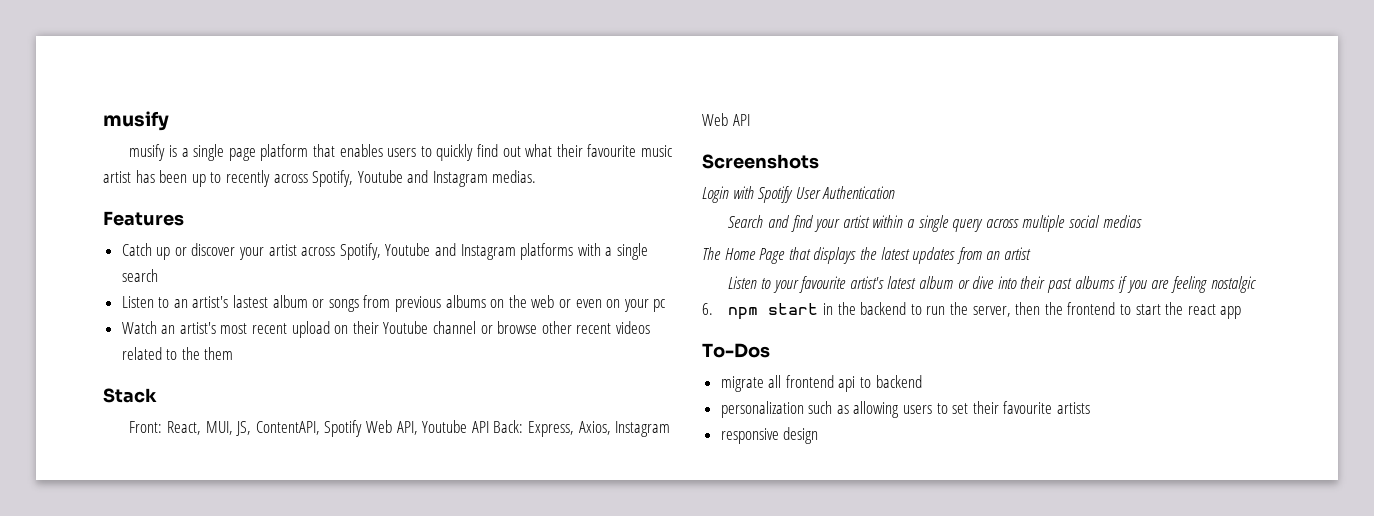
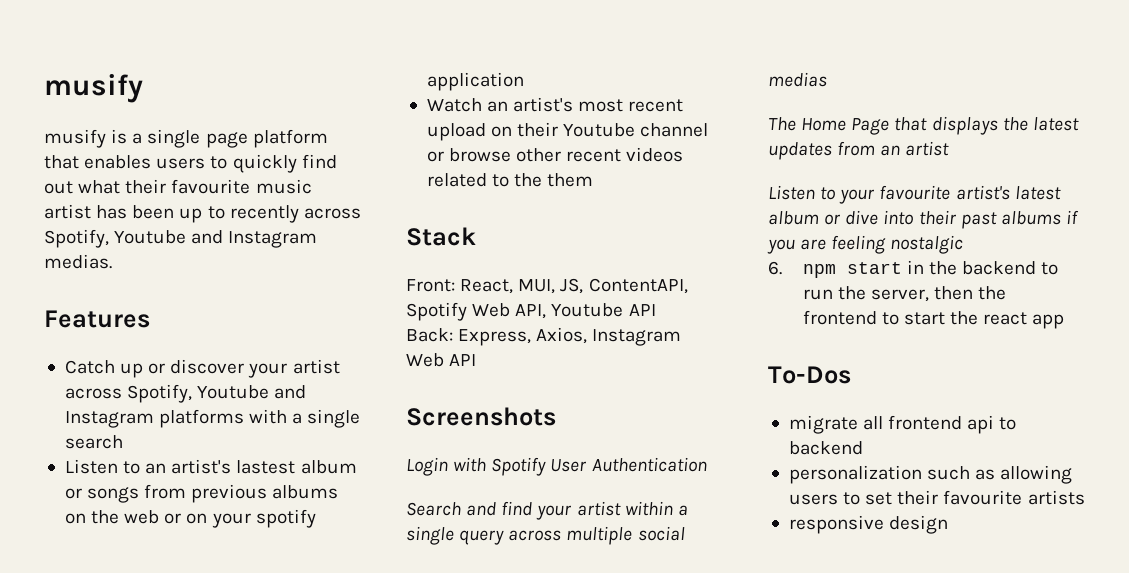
- Listen to an artist's lastest album or songs from previous albums on the web or even on your pc
+ Listen to an artist's lastest album or songs from previous albums on the web or on your spotify application
- Front: React, MUI, JS, ContentAPI, Spotify Web API, Youtube API Back: Express, Axios, Instagram Web API
+ Front: React, MUI, JS, ContentAPI, Spotify Web API, Youtube API
+ Back: Express, Axios, Instagram Web API

